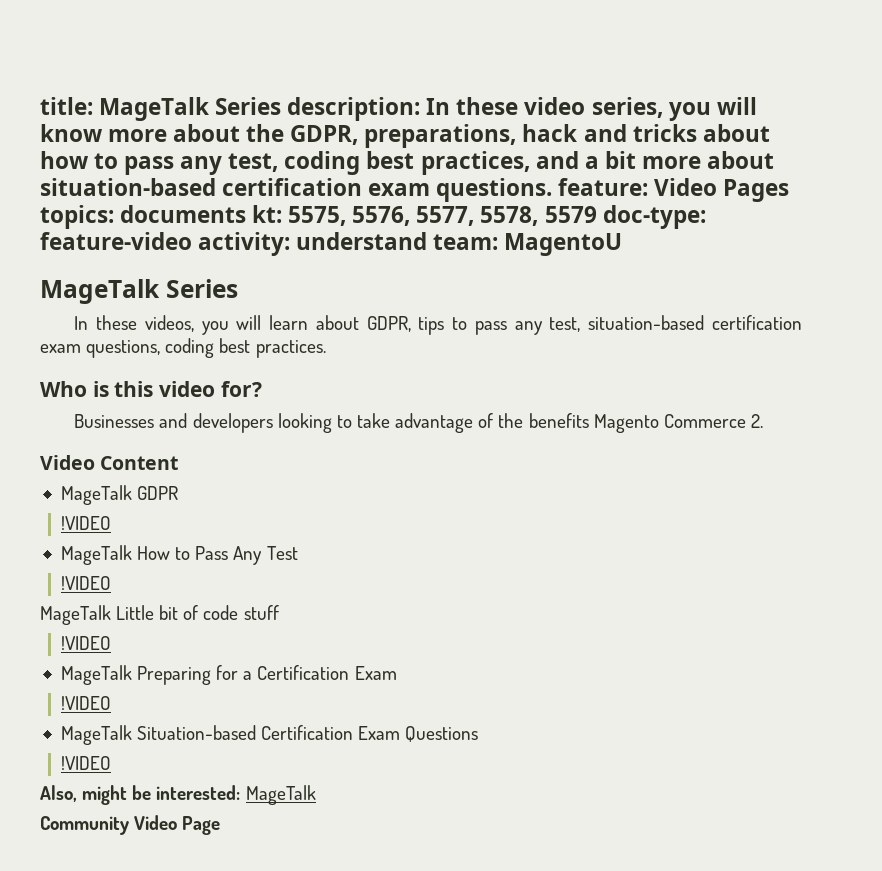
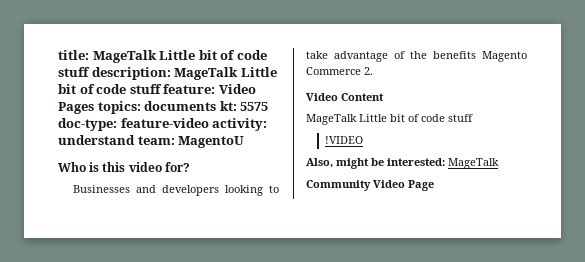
- title: MageTalk Series description: In these video series, you will know more about the GDPR, preparations, hack and tricks about how to pass any test, coding best practices, and a bit more about situation-based certification exam questions. feature: Video Pages topics: documents kt: 5575, 5576, 5577, 5578, 5579 doc-type: feature-video activity: understand team: MagentoU
- MageTalk Series
- In these videos, you will learn about GDPR, tips to pass any test, situation-based certification exam questions, coding best practices.
+ title: MageTalk Little bit of code stuff description: MageTalk Little bit of code stuff feature: Video Pages topics: documents kt: 5575 doc-type: feature-video activity: understand team: MagentoU
- MageTalk GDPR
- !VIDEO
- MageTalk How to Pass Any Test
- !VIDEO
- MageTalk Preparing for a Certification Exam
- !VIDEO
- MageTalk Situation-based Certification Exam Questions
- !VIDEO

